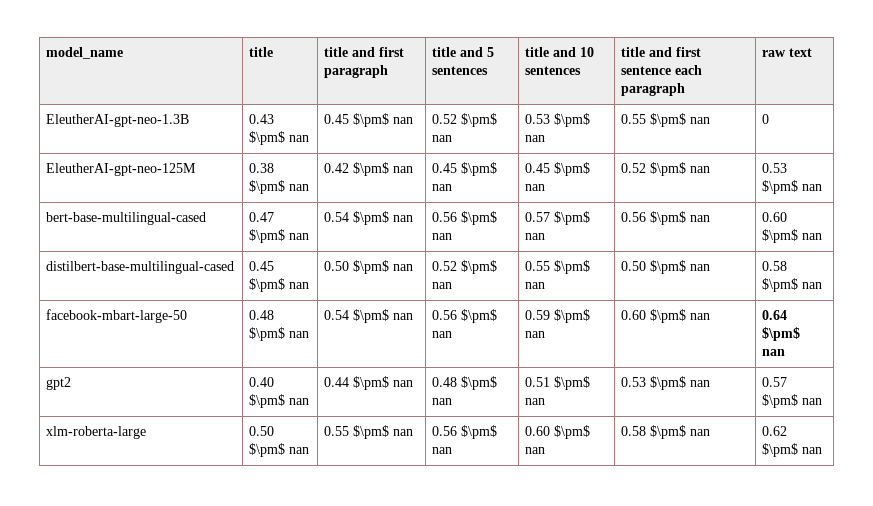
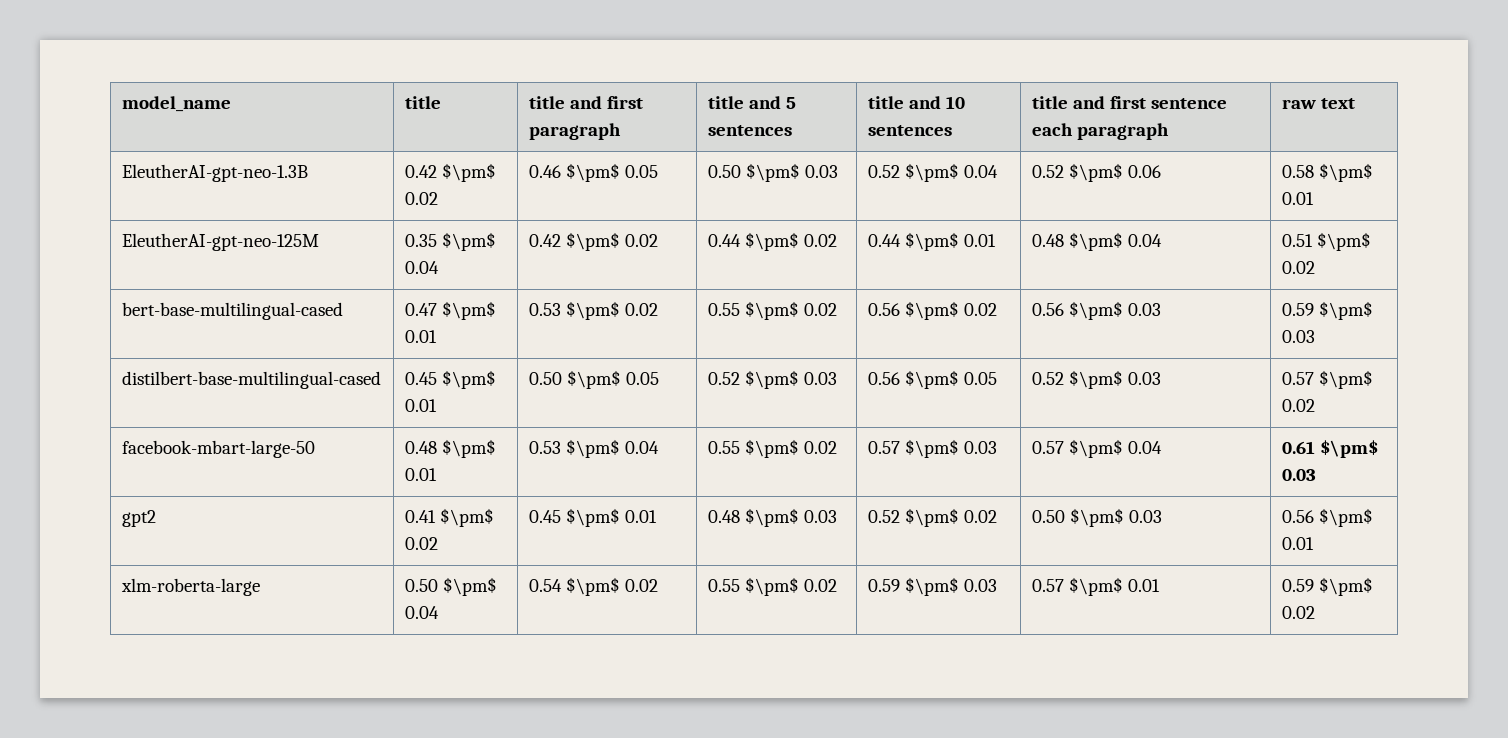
- EleutherAI-gpt-neo-1.3B | 0.43 $\pm$ nan | 0.45 $\pm$ nan | 0.52 $\pm$ nan | 0.53 $\pm$ nan | 0.55 $\pm$ nan | 0
- EleutherAI-gpt-neo-125M | 0.38 $\pm$ nan | 0.42 $\pm$ nan | 0.45 $\pm$ nan | 0.45 $\pm$ nan | 0.52 $\pm$ nan | 0.53 $\pm$ nan
- bert-base-multilingual-cased | 0.47 $\pm$ nan | 0.54 $\pm$ nan | 0.56 $\pm$ nan | 0.57 $\pm$ nan | 0.56 $\pm$ nan | 0.60 $\pm$ nan
+ EleutherAI-gpt-neo-1.3B | 0.42 $\pm$ 0.02 | 0.46 $\pm$ 0.05 | 0.50 $\pm$ 0.03 | 0.52 $\pm$ 0.04 | 0.52 $\pm$ 0.06 | 0.58 $\pm$ 0.01
+ EleutherAI-gpt-neo-125M | 0.35 $\pm$ 0.04 | 0.42 $\pm$ 0.02 | 0.44 $\pm$ 0.02 | 0.44 $\pm$ 0.01 | 0.48 $\pm$ 0.04 | 0.51 $\pm$ 0.02
+ bert-base-multilingual-cased | 0.47 $\pm$ 0.01 | 0.53 $\pm$ 0.02 | 0.55 $\pm$ 0.02 | 0.56 $\pm$ 0.02 | 0.56 $\pm$ 0.03 | 0.59 $\pm$ 0.03
- distilbert-base-multilingual-cased | 0.45 $\pm$ nan | 0.50 $\pm$ nan | 0.52 $\pm$ nan | 0.55 $\pm$ nan | 0.50 $\pm$ nan | 0.58 $\pm$ nan
- facebook-mbart-large-50 | 0.48 $\pm$ nan | 0.54 $\pm$ nan | 0.56 $\pm$ nan | 0.59 $\pm$ nan | 0.60 $\pm$ nan | 0.64 $\pm$ nan
- gpt2 | 0.40 $\pm$ nan | 0.44 $\pm$ nan | 0.48 $\pm$ nan | 0.51 $\pm$ nan | 0.53 $\pm$ nan | 0.57 $\pm$ nan
- xlm-roberta-large | 0.50 $\pm$ nan | 0.55 $\pm$ nan | 0.56 $\pm$ nan | 0.60 $\pm$ nan | 0.58 $\pm$ nan | 0.62 $\pm$ nan
+ distilbert-base-multilingual-cased | 0.45 $\pm$ 0.01 | 0.50 $\pm$ 0.05 | 0.52 $\pm$ 0.03 | 0.56 $\pm$ 0.05 | 0.52 $\pm$ 0.03 | 0.57 $\pm$ 0.02
+ facebook-mbart-large-50 | 0.48 $\pm$ 0.01 | 0.53 $\pm$ 0.04 | 0.55 $\pm$ 0.02 | 0.57 $\pm$ 0.03 | 0.57 $\pm$ 0.04 | 0.61 $\pm$ 0.03
+ gpt2 | 0.41 $\pm$ 0.02 | 0.45 $\pm$ 0.01 | 0.48 $\pm$ 0.03 | 0.52 $\pm$ 0.02 | 0.50 $\pm$ 0.03 | 0.56 $\pm$ 0.01
+ xlm-roberta-large | 0.50 $\pm$ 0.04 | 0.54 $\pm$ 0.02 | 0.55 $\pm$ 0.02 | 0.59 $\pm$ 0.03 | 0.57 $\pm$ 0.01 | 0.59 $\pm$ 0.02

